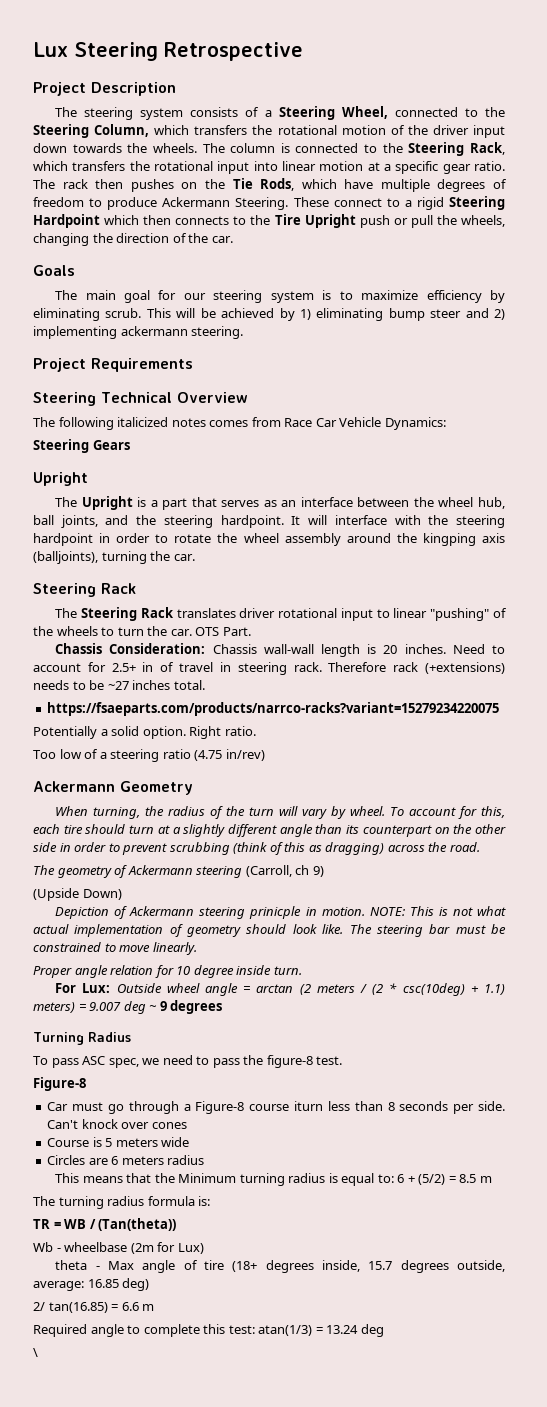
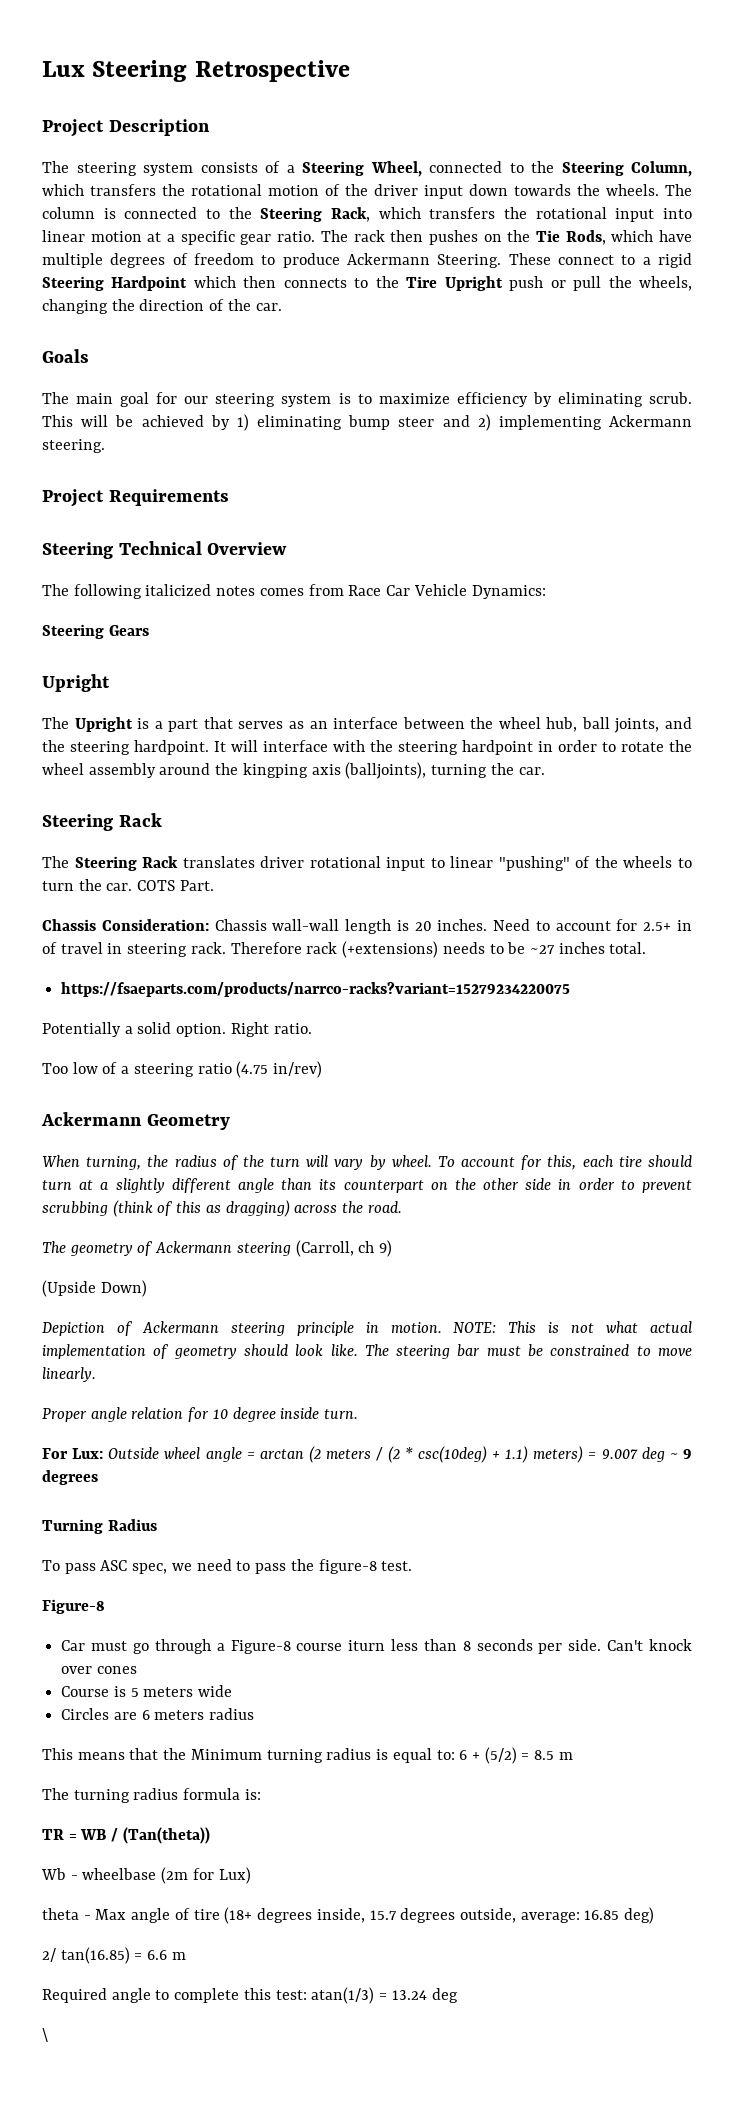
- This will be achieved by 1) eliminating bump steer and 2) implementing ackermann steering.
+ This will be achieved by 1) eliminating bump steer and 2) implementing Ackermann steering.
- OTS Part.
+ COTS Part.
- Depiction of Ackermann steering prinicple in motion.
+ Depiction of Ackermann steering principle in motion.

